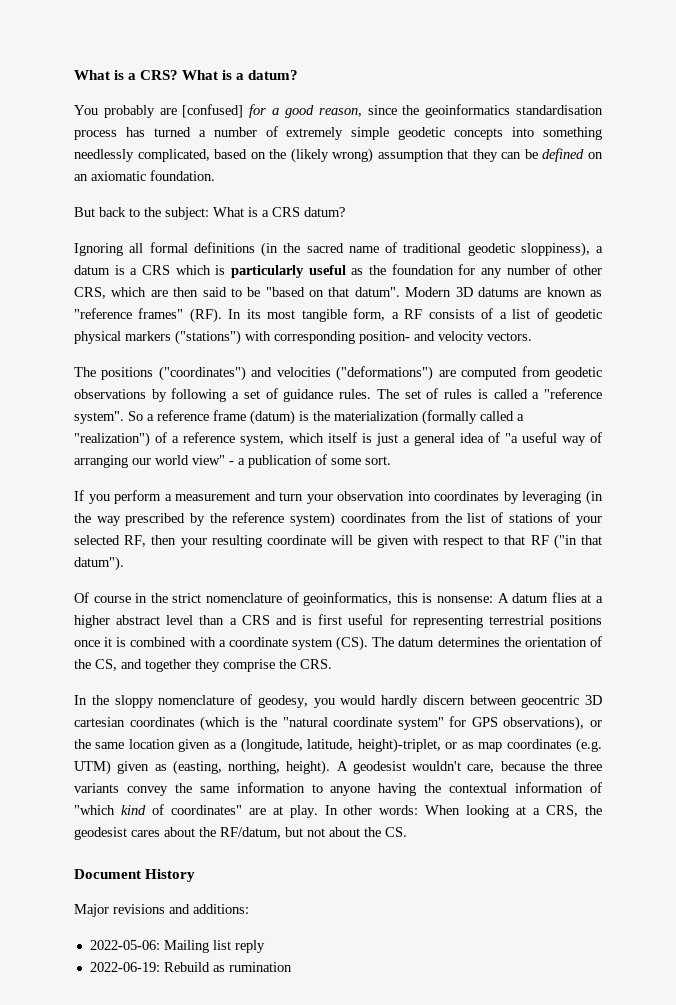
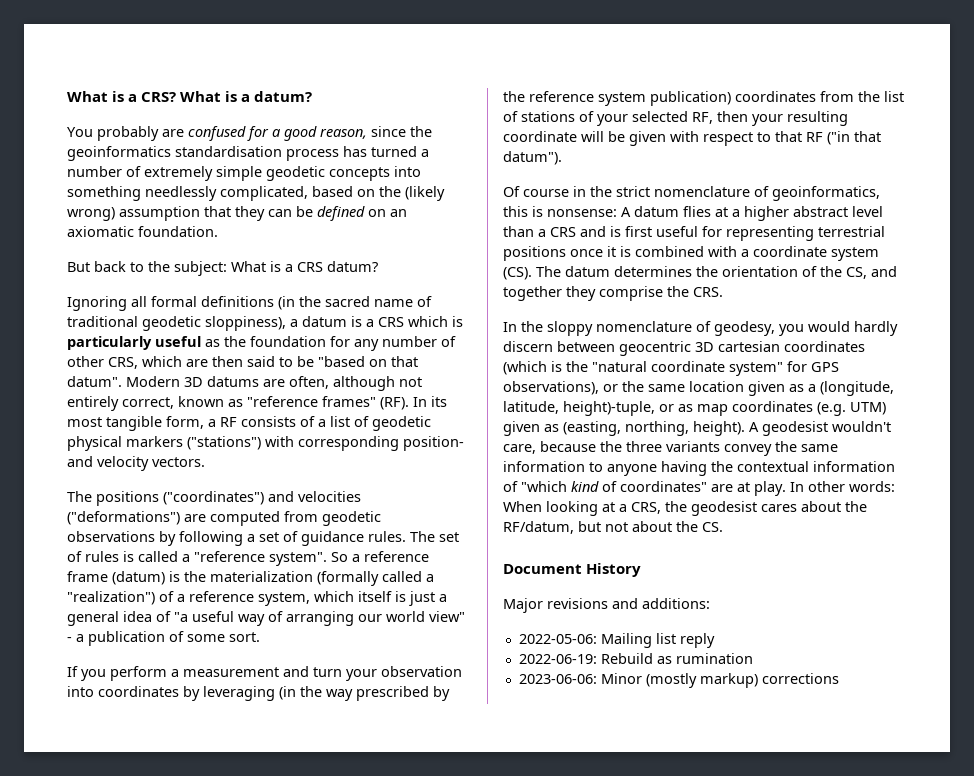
- You probably are [confused] for a good reason, since the geoinformatics standardisation process has turned a number of extremely simple geodetic concepts into something needlessly complicated, based on the (likely wrong) assumption that they can be defined on an axiomatic foundation.
+ You probably are confused for a good reason, since the geoinformatics standardisation process has turned a number of extremely simple geodetic concepts into something needlessly complicated, based on the (likely wrong) assumption that they can be defined on an axiomatic foundation.
- Modern 3D datums are known as "reference frames" (RF). In its most tangible form, a RF consists of a list of geodetic physical markers ("stations") with corresponding position- and velocity vectors.
+ Modern 3D datums are often, although not entirely correct, known as "reference frames" (RF). In its most tangible form, a RF consists of a list of geodetic physical markers ("stations") with corresponding position- and velocity vectors.
- If you perform a measurement and turn your observation into coordinates by leveraging (in the way prescribed by the reference system) coordinates from the list of stations of your selected RF, then your resulting coordinate will be given with respect to that RF ("in that datum").
+ If you perform a measurement and turn your observation into coordinates by leveraging (in the way prescribed by the reference system publication) coordinates from the list of stations of your selected RF, then your resulting coordinate will be given with respect to that RF ("in that datum").
- In the sloppy nomenclature of geodesy, you would hardly discern between geocentric 3D cartesian coordinates (which is the "natural coordinate system" for GPS observations), or the same location given as a (longitude, latitude, height)-triplet, or as map coordinates (e.g. UTM) given as (easting, northing, height).
+ In the sloppy nomenclature of geodesy, you would hardly discern between geocentric 3D cartesian coordinates (which is the "natural coordinate system" for GPS observations), or the same location given as a (longitude, latitude, height)-tuple, or as map coordinates (e.g. UTM) given as (easting, northing, height).
+ 2023-06-06: Minor (mostly markup) corrections

